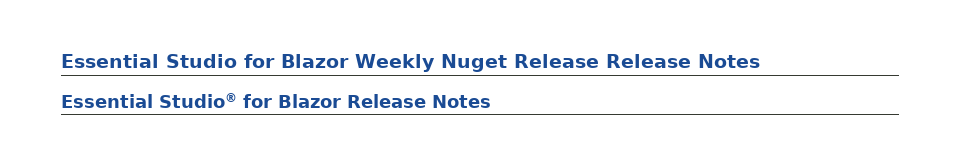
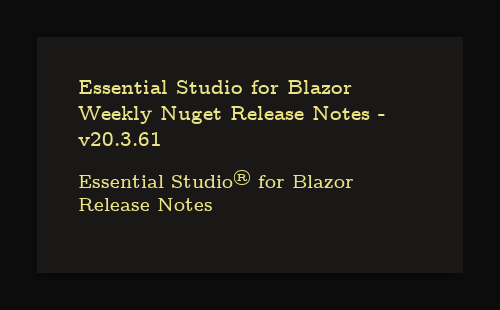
- Essential Studio for Blazor Weekly Nuget Release Release Notes
+ Essential Studio for Blazor Weekly Nuget Release Notes - v20.3.61

